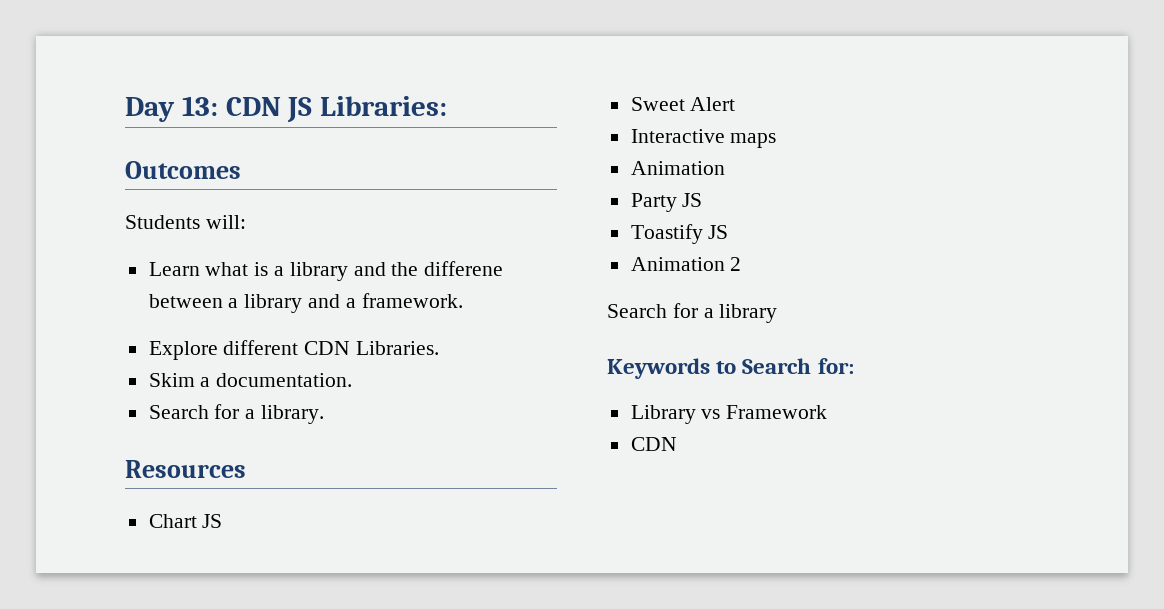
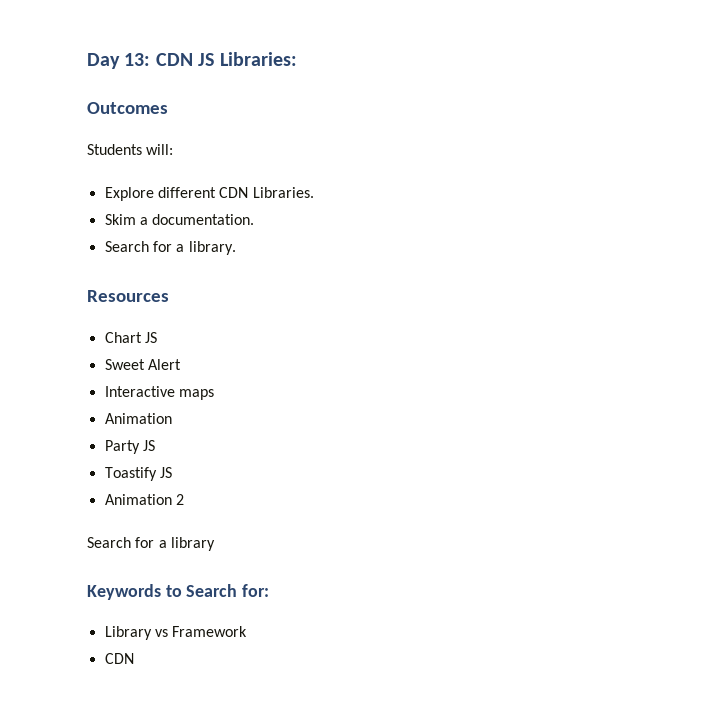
- Learn what is a library and the differene between a library and a framework.

